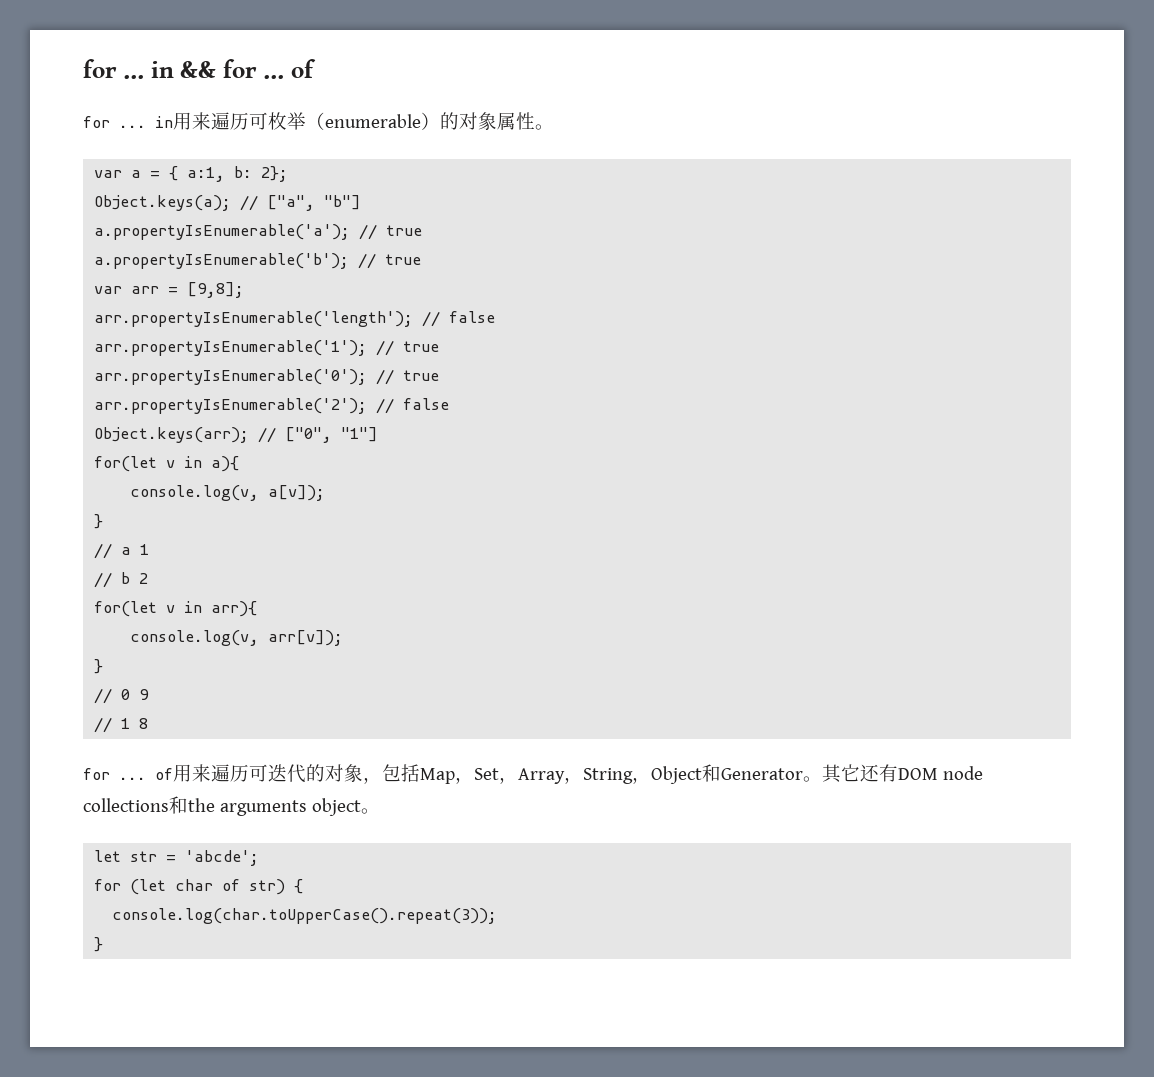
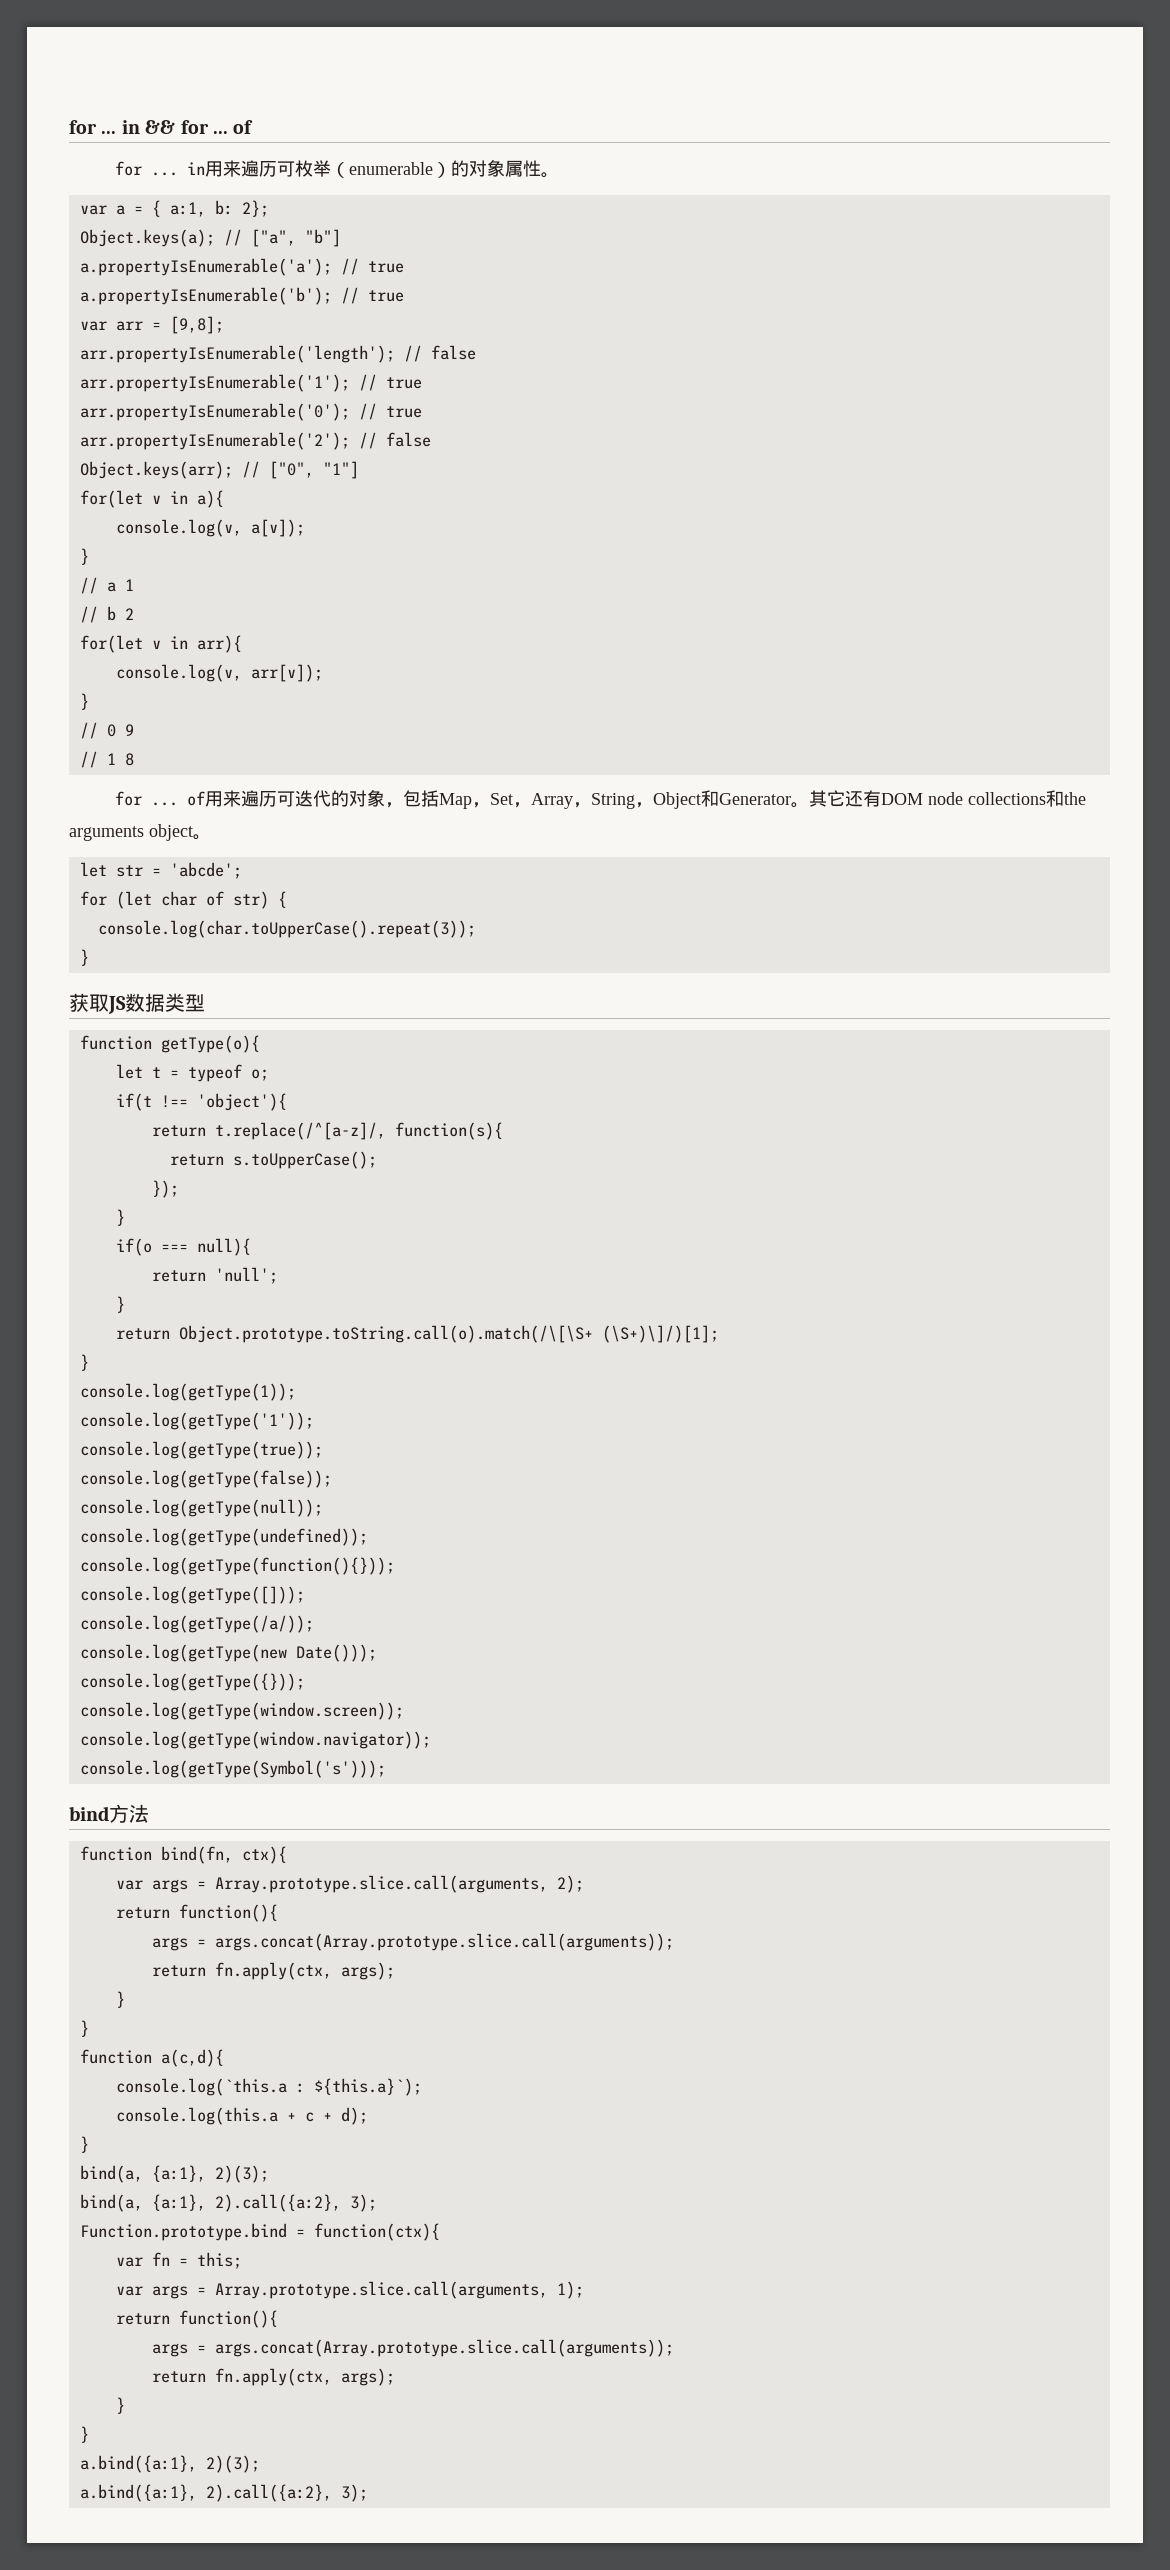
+ 获取JS数据类型
+ function getType(o){
+ let t = typeof o;
+ if(t !== 'object'){
+ return t.replace(/^[a-z]/, function(s){
+ return s.toUpperCase();
+ });
+ }
+ if(o === null){
+ return 'null';
+ }
+ return Object.prototype.toString.call(o).match(/\[\S+ (\S+)\]/)[1];
+ }
+ console.log(getType(1));
+ console.log(getType('1'));
+ console.log(getType(true));
+ console.log(getType(false));
+ console.log(getType(null));
+ console.log(getType(undefined));
+ console.log(getType(function(){}));
+ console.log(getType([]));
+ console.log(getType(/a/));
+ console.log(getType(new Date()));
+ console.log(getType({}));
+ console.log(getType(window.screen));
+ console.log(getType(window.navigator));
+ console.log(getType(Symbol('s')));
+ bind方法
+ function bind(fn, ctx){
+ var args = Array.prototype.slice.call(arguments, 2);
+ return function(){
+ args = args.concat(Array.prototype.slice.call(arguments));
+ return fn.apply(ctx, args);
+ }
+ }
+ function a(c,d){
+ console.log(`this.a : ${this.a}`);
+ console.log(this.a + c + d);
+ }
+ bind(a, {a:1}, 2)(3);
+ bind(a, {a:1}, 2).call({a:2}, 3);
+ Function.prototype.bind = function(ctx){
+ var fn = this;
+ var args = Array.prototype.slice.call(arguments, 1);
+ return function(){
+ args = args.concat(Array.prototype.slice.call(arguments));
+ return fn.apply(ctx, args);
+ }
+ }
+ a.bind({a:1}, 2)(3);
+ a.bind({a:1}, 2).call({a:2}, 3);

